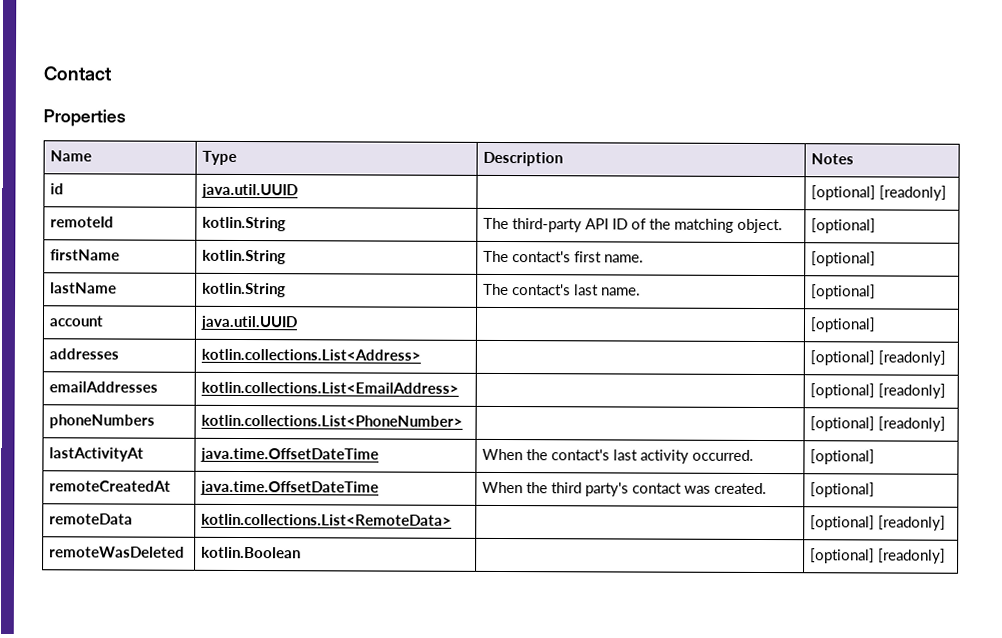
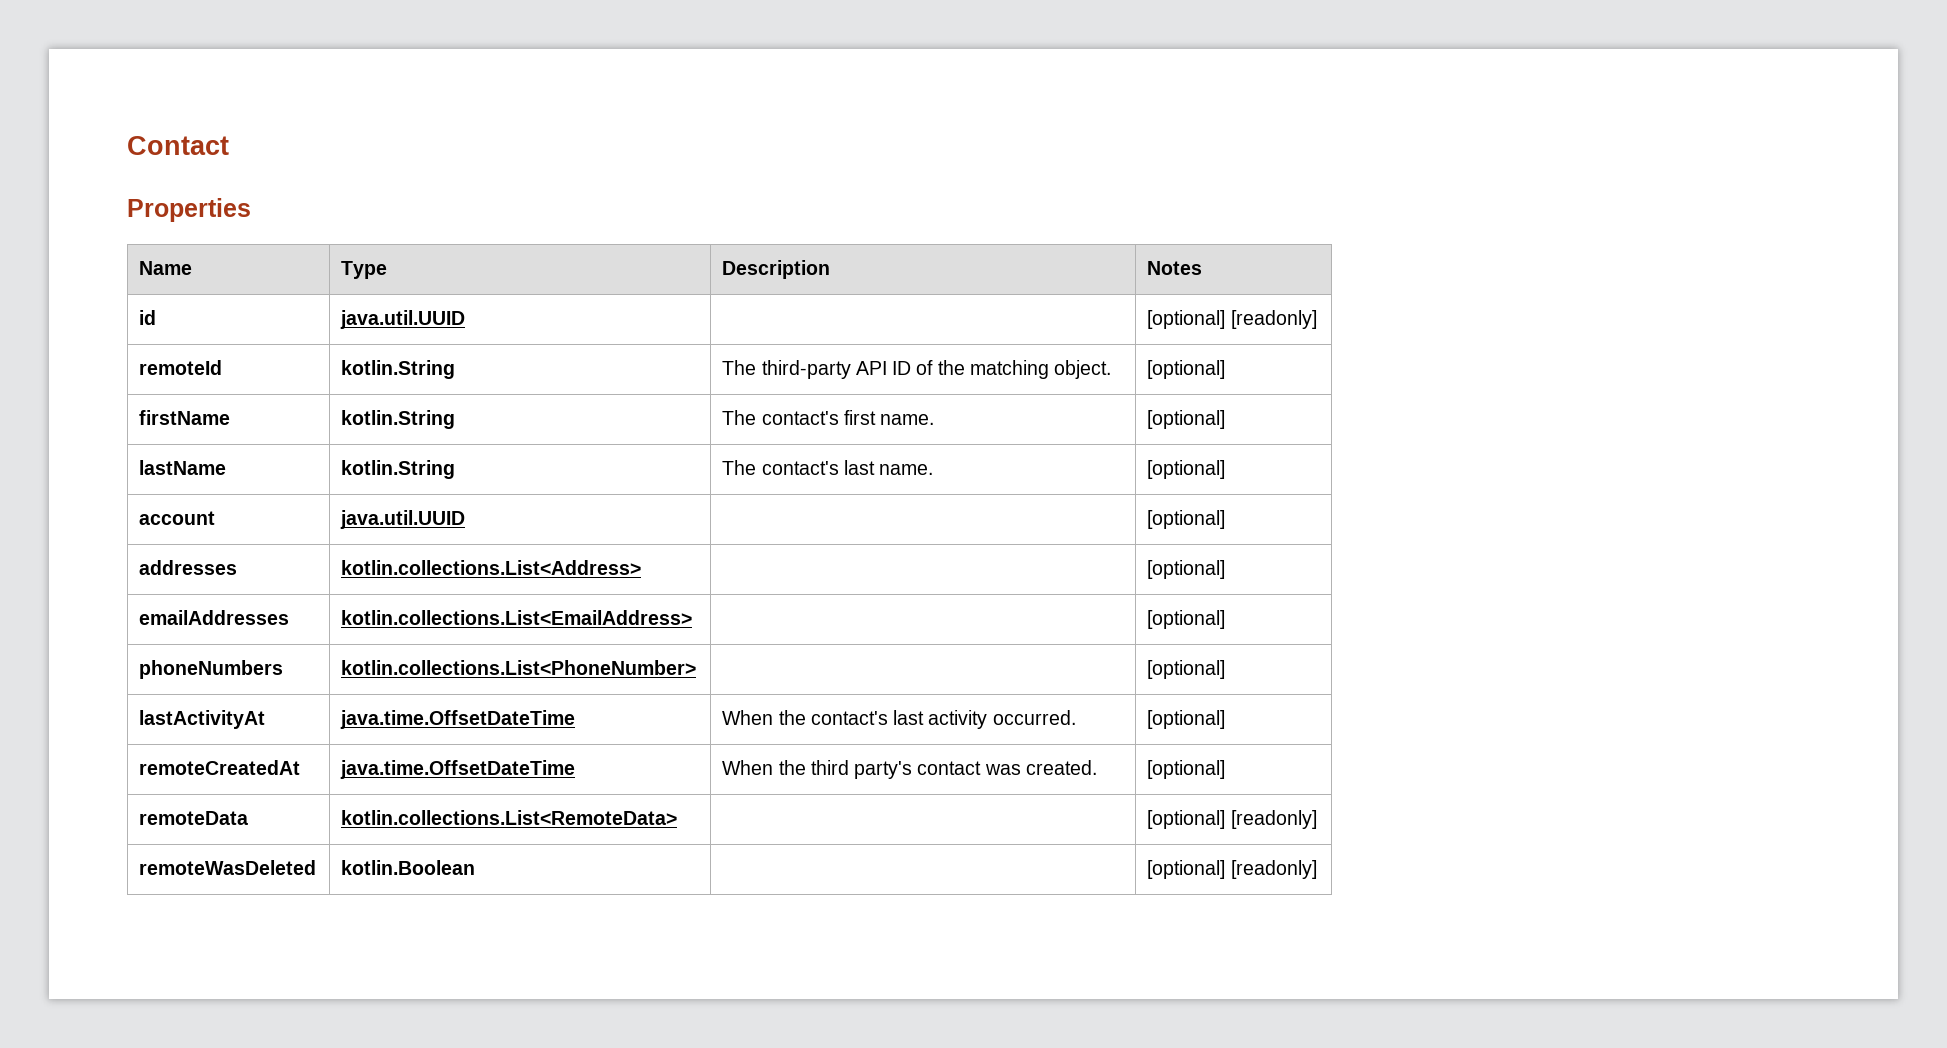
- addresses | kotlin.collections.List<Address> | | [optional] [readonly]
+ addresses | kotlin.collections.List<Address> | | [optional]
- emailAddresses | kotlin.collections.List<EmailAddress> | | [optional] [readonly]
+ emailAddresses | kotlin.collections.List<EmailAddress> | | [optional]
- phoneNumbers | kotlin.collections.List<PhoneNumber> | | [optional] [readonly]
+ phoneNumbers | kotlin.collections.List<PhoneNumber> | | [optional]

